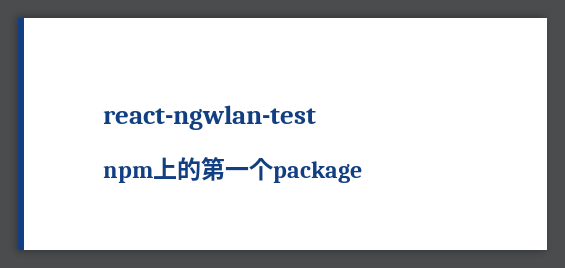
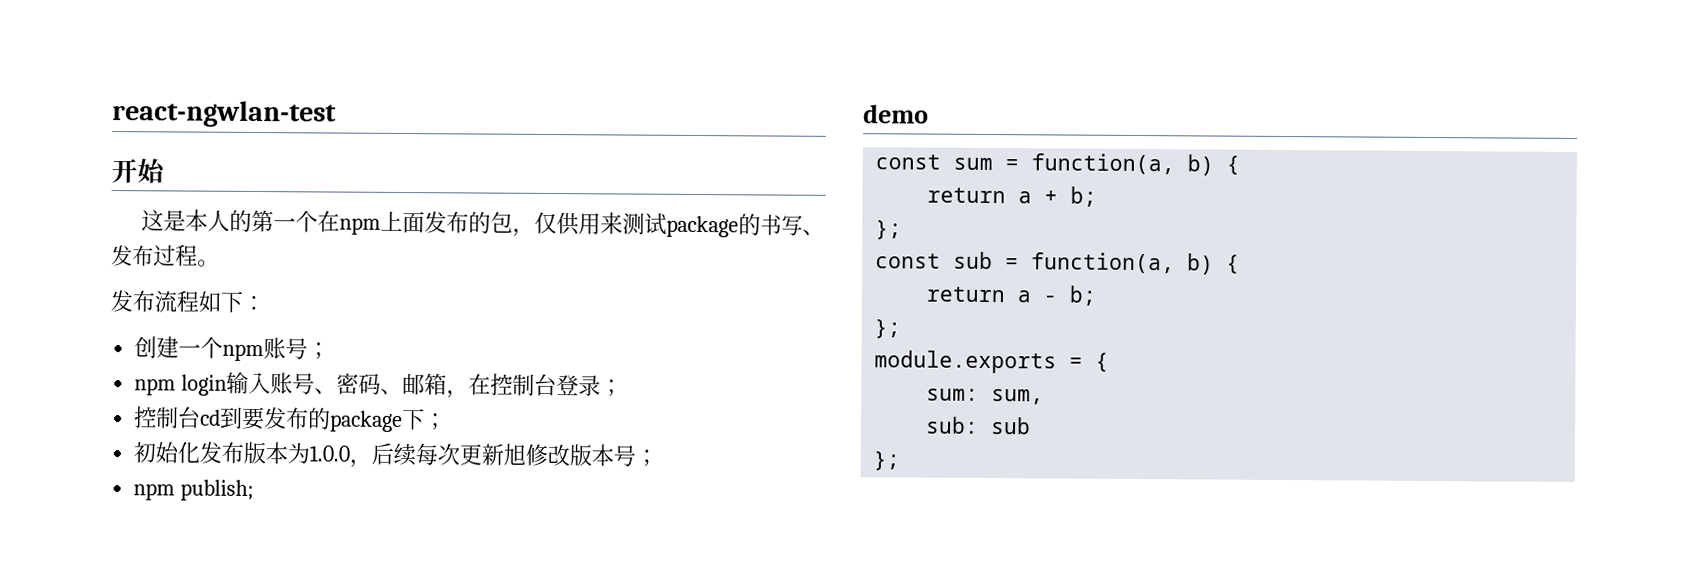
- npm上的第一个package
+ 开始
+ 这是本人的第一个在npm上面发布的包，仅供用来测试package的书写、发布过程。
+ 发布流程如下：
+ 创建一个npm账号；
+ npm login输入账号、密码、邮箱，在控制台登录；
+ 控制台cd到要发布的package下；
+ 初始化发布版本为1.0.0，后续每次更新旭修改版本号；
+ npm publish;
+ demo
+ const sum = function(a, b) {
+ return a + b;
+ };
+ const sub = function(a, b) {
+ return a - b;
+ };
+ module.exports = {
+ sum: sum,
+ sub: sub
+ };

